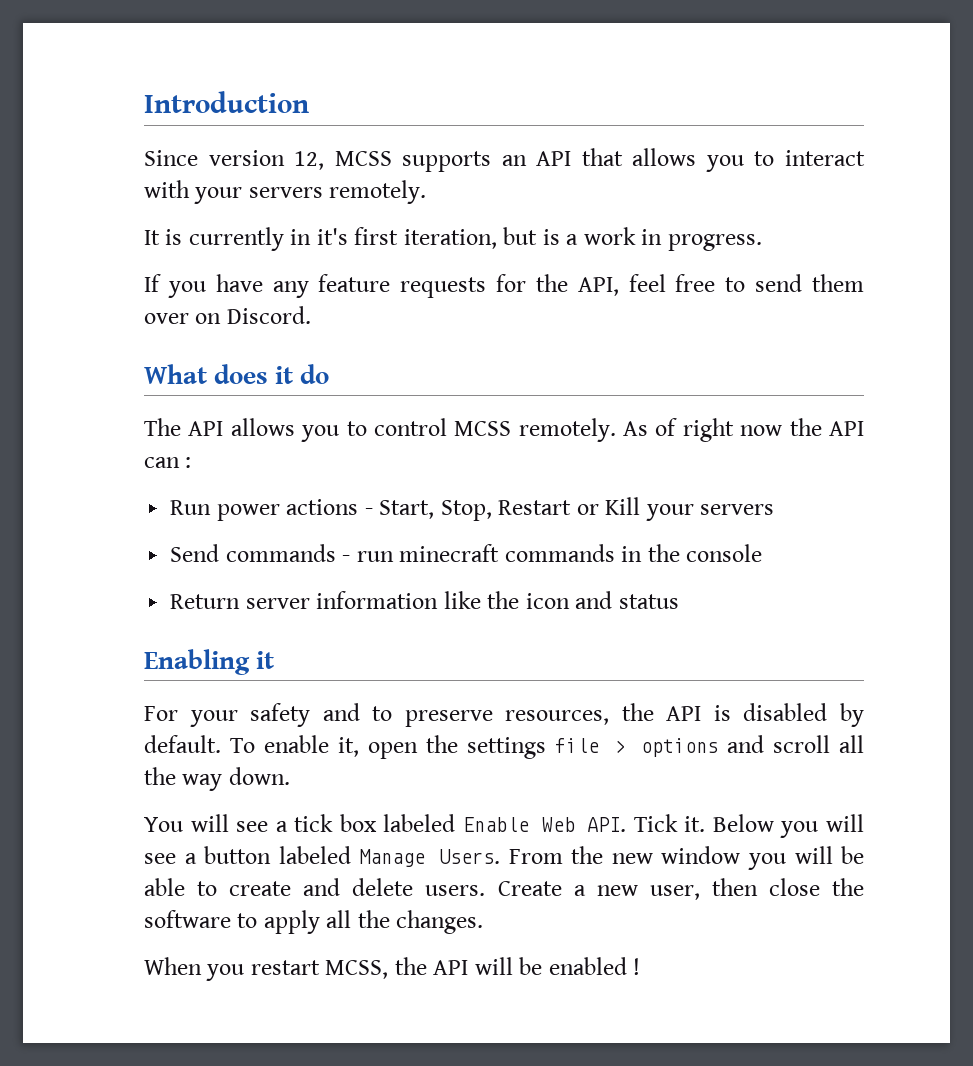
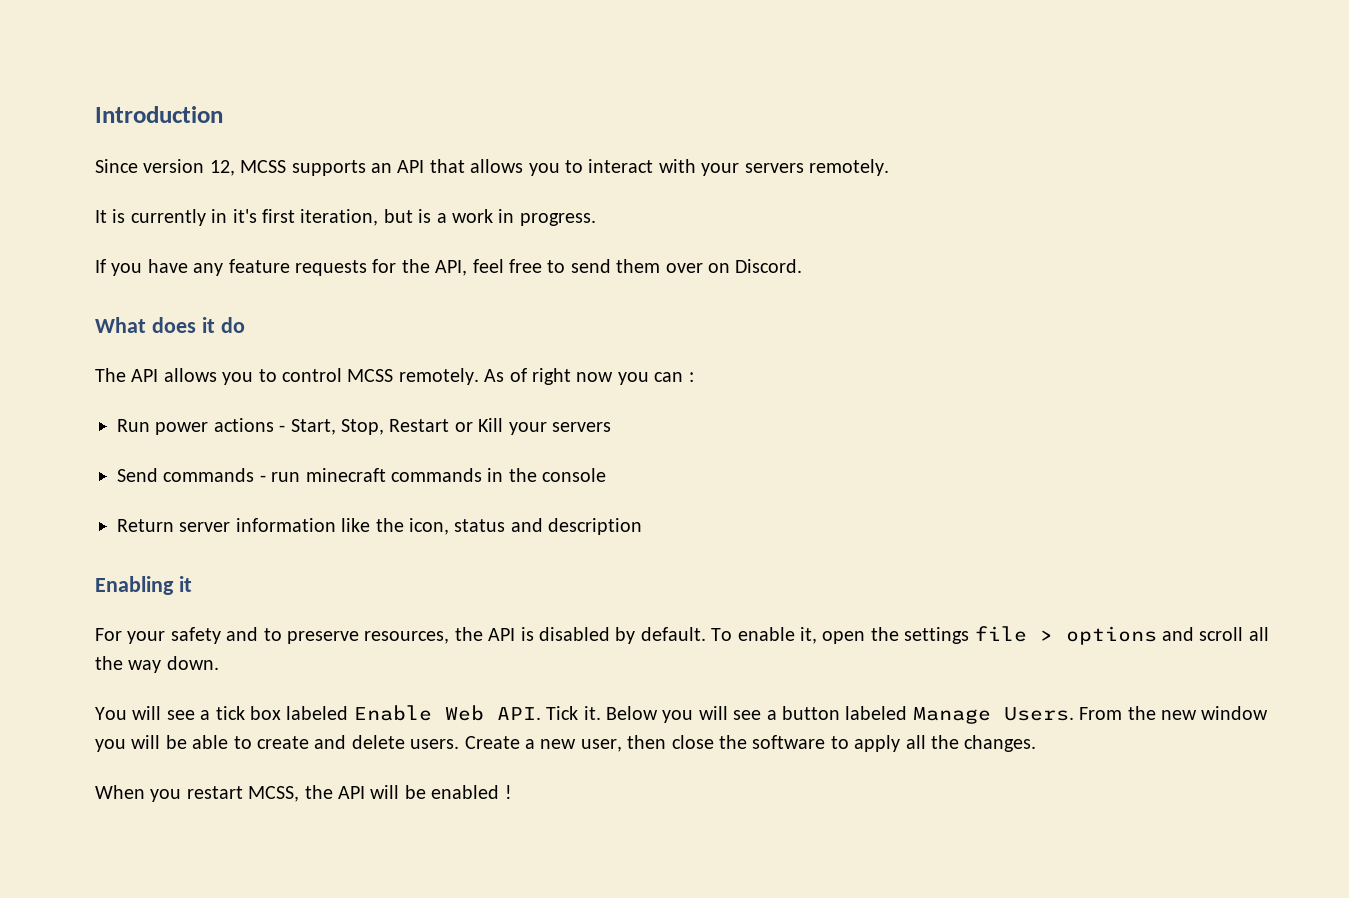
- As of right now the API can :
+ As of right now you can :
- Return server information like the icon and status
+ Return server information like the icon, status and description

